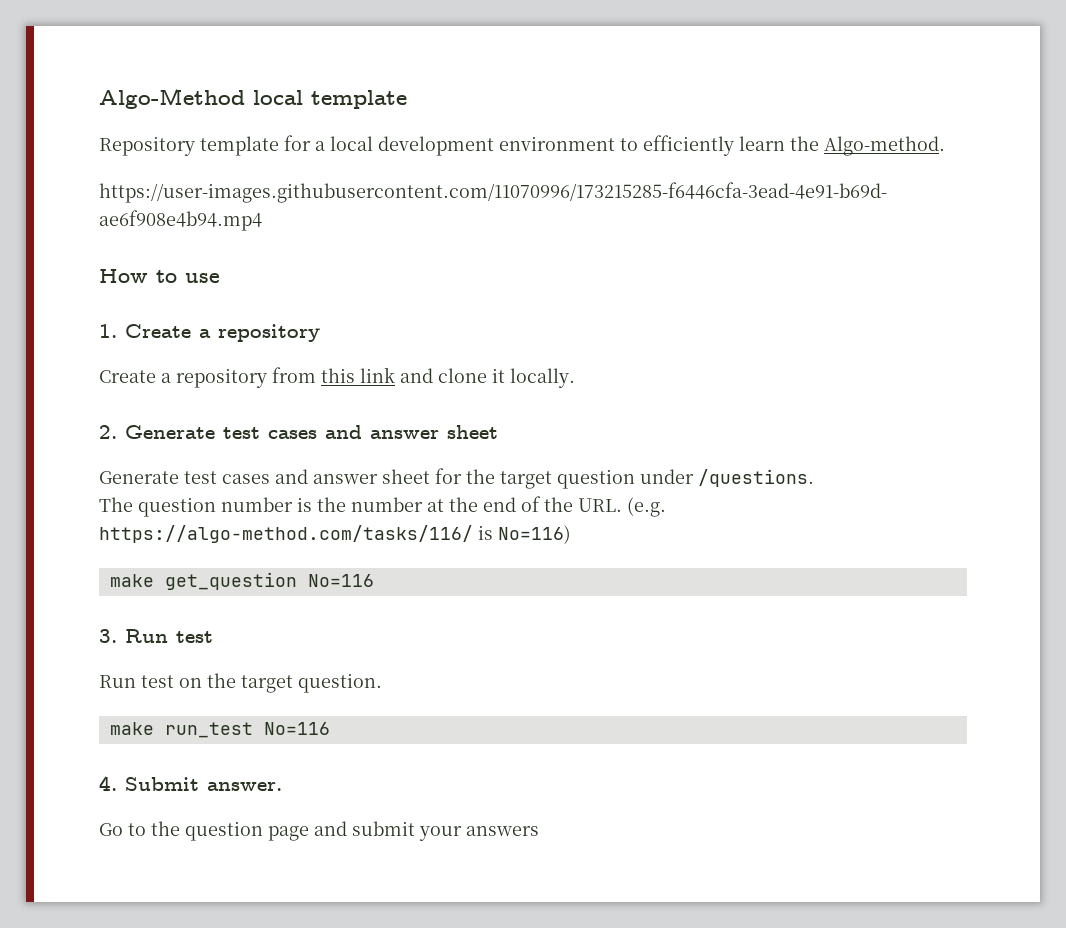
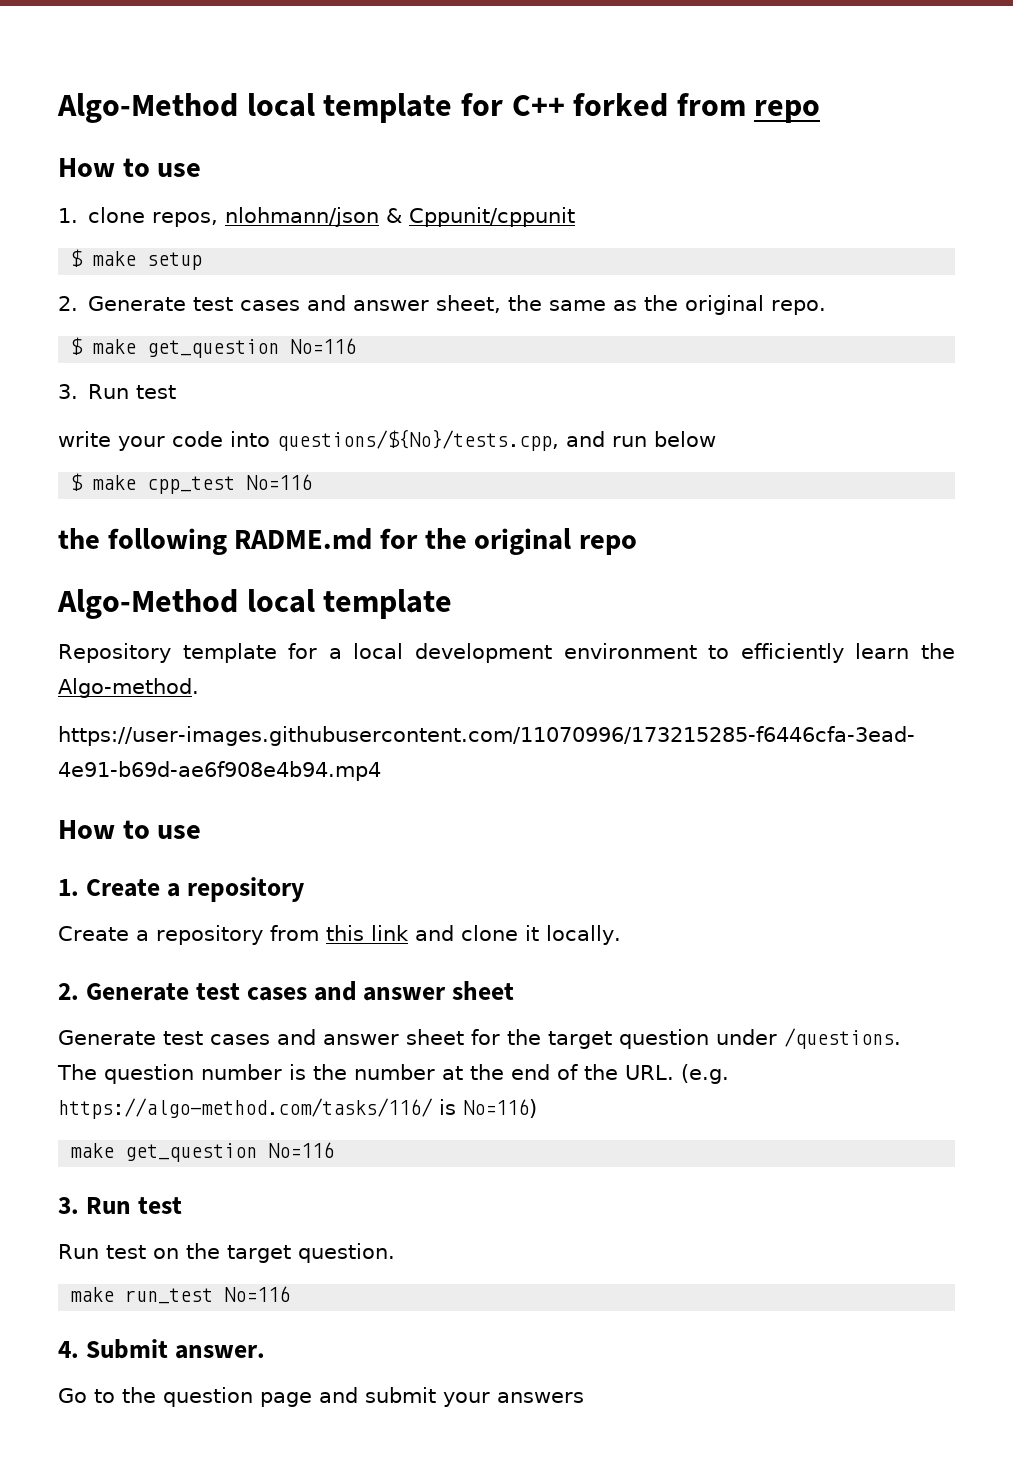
+ Algo-Method local template for C++ forked from repo
+ How to use
+ 1. clone repos, nlohmann/json & Cppunit/cppunit
+ $ make setup
+ 2. Generate test cases and answer sheet, the same as the original repo.
+ $ make get_question No=116
+ 3. Run test
+ write your code into questions/${No}/tests.cpp, and run below
+ $ make cpp_test No=116
+ the following RADME.md for the original repo

